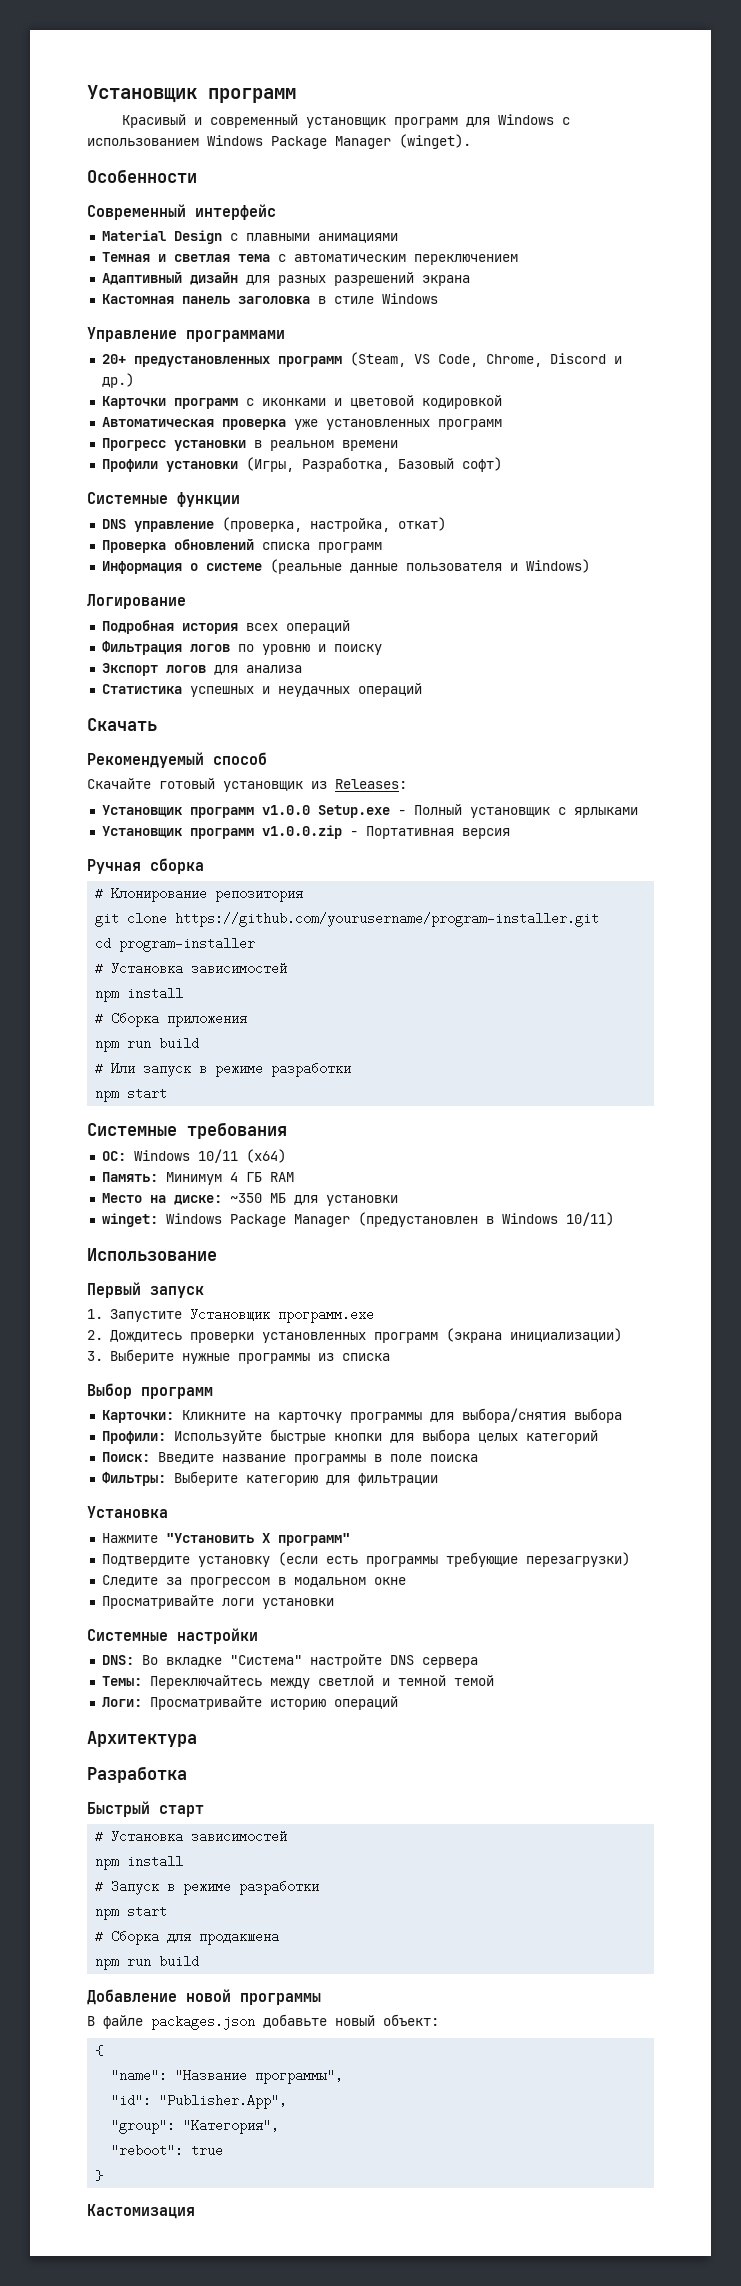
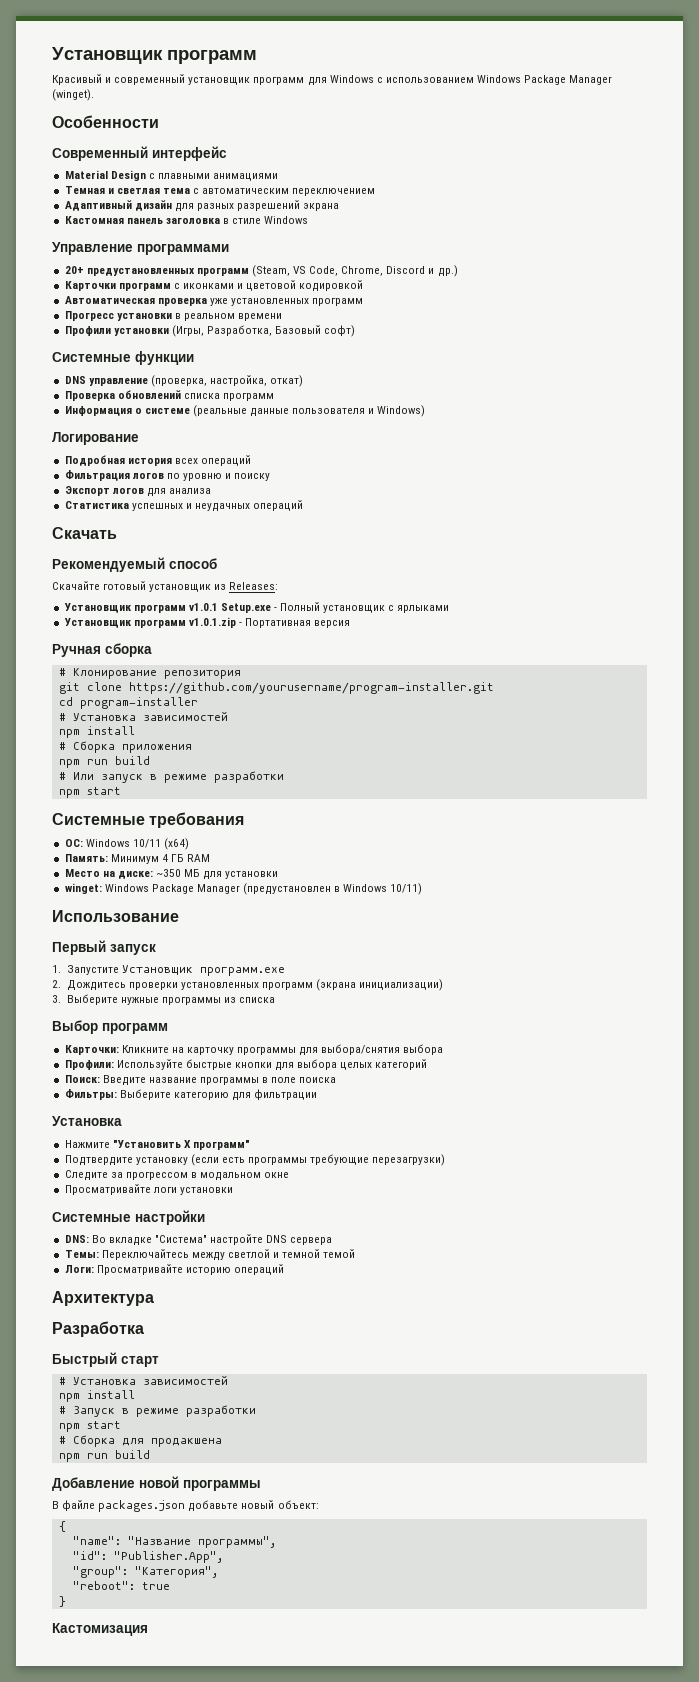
- Установщик программ v1.0.0 Setup.exe - Полный установщик с ярлыками
+ Установщик программ v1.0.1 Setup.exe - Полный установщик с ярлыками
- Установщик программ v1.0.0.zip - Портативная версия
+ Установщик программ v1.0.1.zip - Портативная версия

